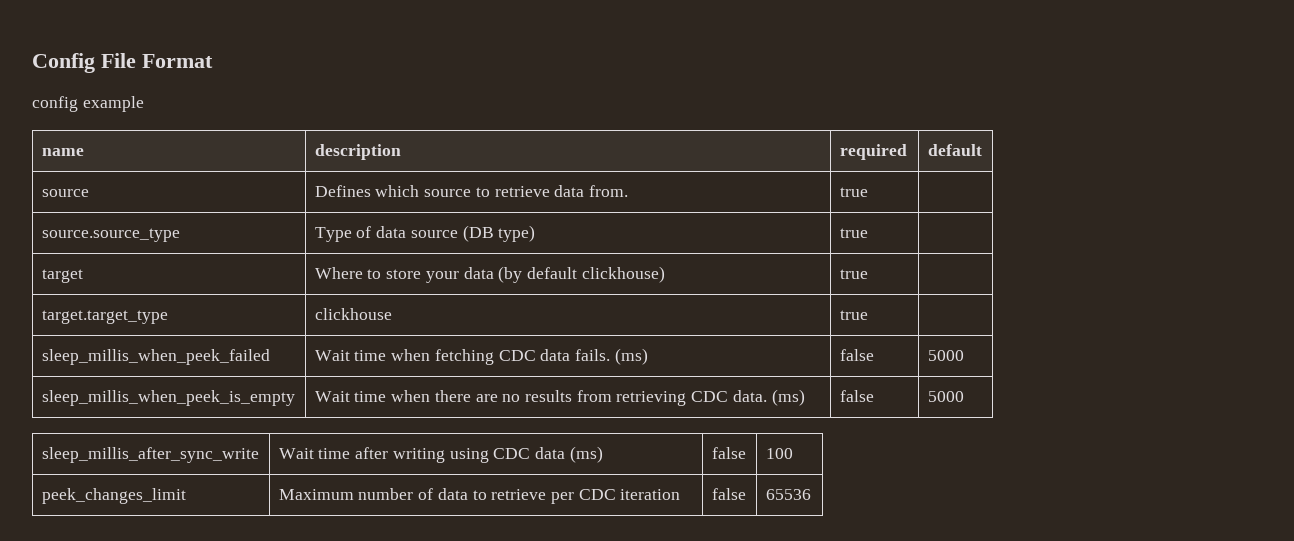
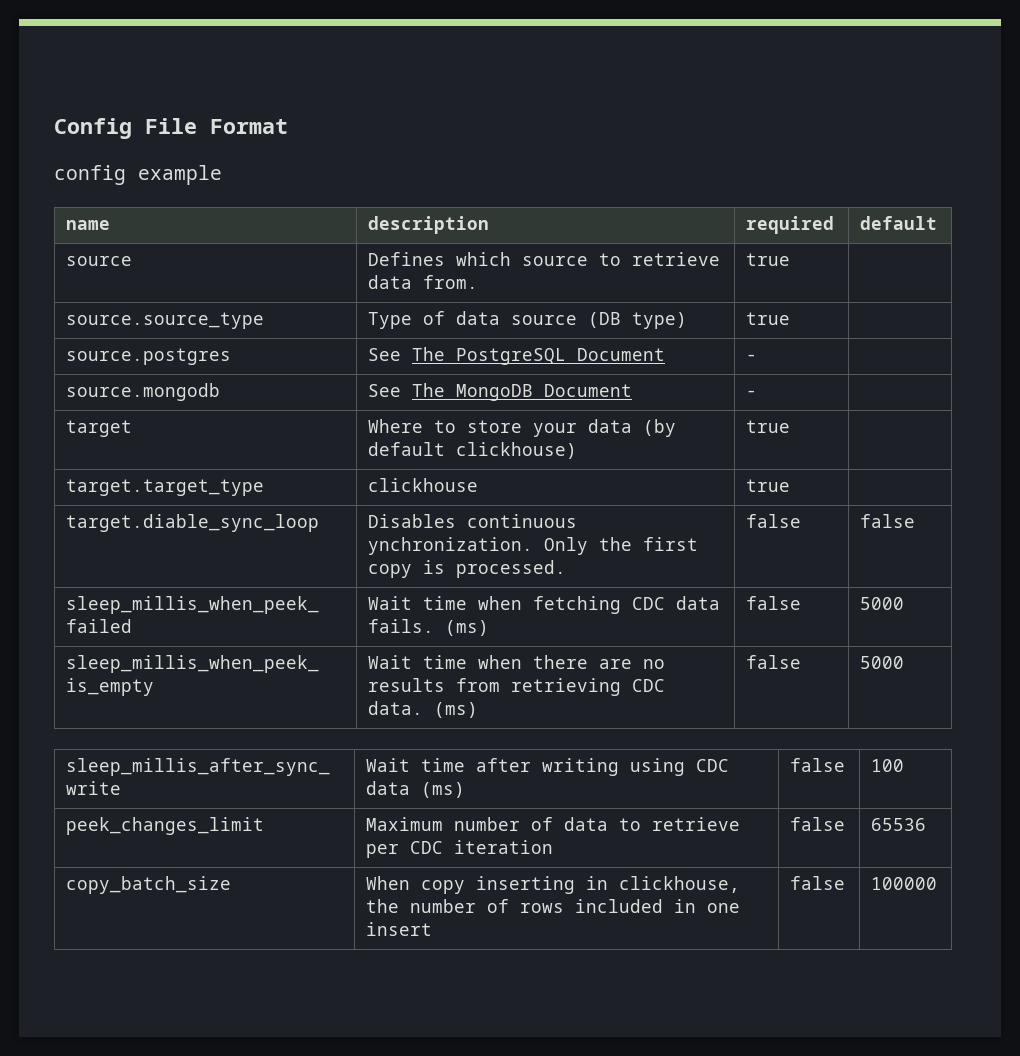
+ source.postgres | See The PostgreSQL Document | - |
+ source.mongodb | See The MongoDB Document | - |
+ target.diable_sync_loop | Disables continuous ynchronization. Only the first copy is processed. | false | false
+ copy_batch_size | When copy inserting in clickhouse, the number of rows included in one insert | false | 100000

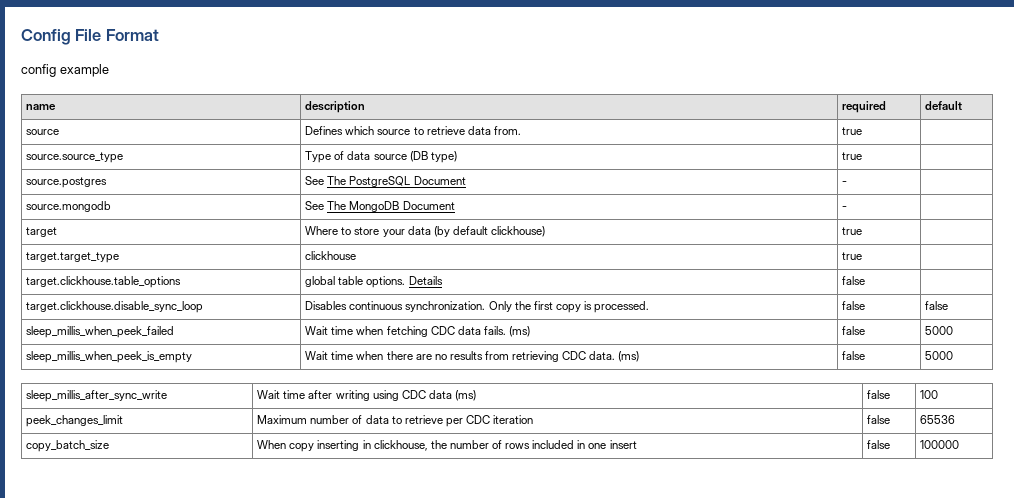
- target.diable_sync_loop | Disables continuous ynchronization. Only the first copy is processed. | false | false
+ target.clickhouse.table_options | global table options. Details | false |
+ target.clickhouse.disable_sync_loop | Disables continuous synchronization. Only the first copy is processed. | false | false

